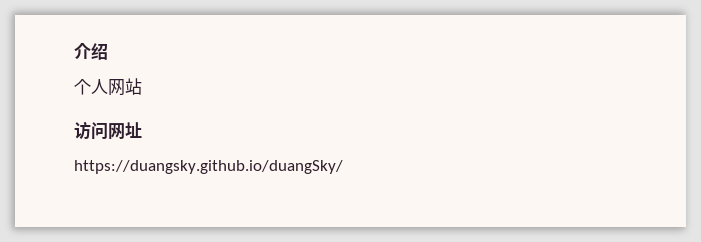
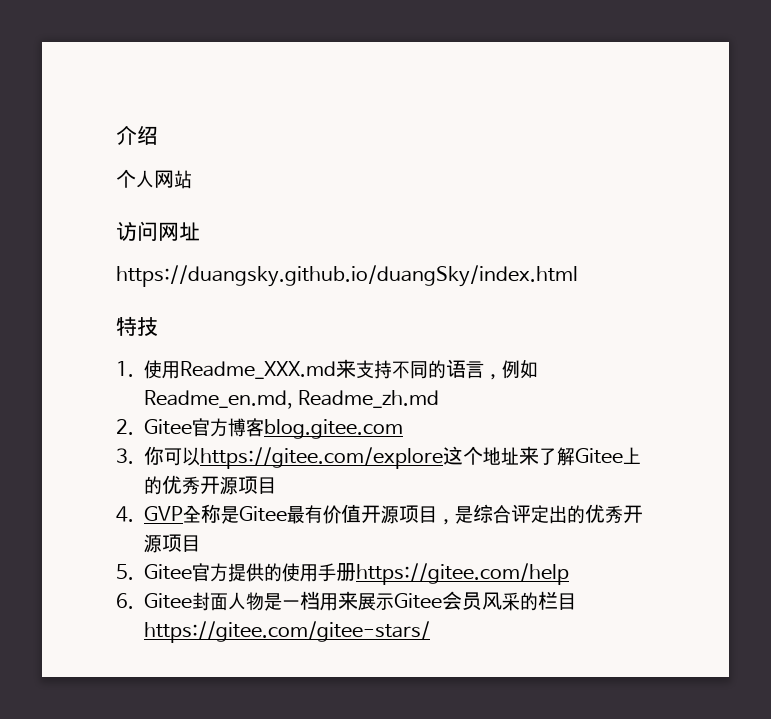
- https://duangsky.github.io/duangSky/
+ https://duangsky.github.io/duangSky/index.html
+ 特技
+ 1.使用Readme_XXX.md来支持不同的语言，例如Readme_en.md, Readme_zh.md
+ 2. Gitee官方博客blog.gitee.com
+ 3.你可以https://gitee.com/explore这个地址来了解Gitee上的优秀开源项目
+ 4. GVP全称是Gitee最有价值开源项目，是综合评定出的优秀开源项目
+ 5. Gitee官方提供的使用手册https://gitee.com/help
+ 6. Gitee封面人物是一档用来展示Gitee会员风采的栏目https://gitee.com/gitee-stars/

